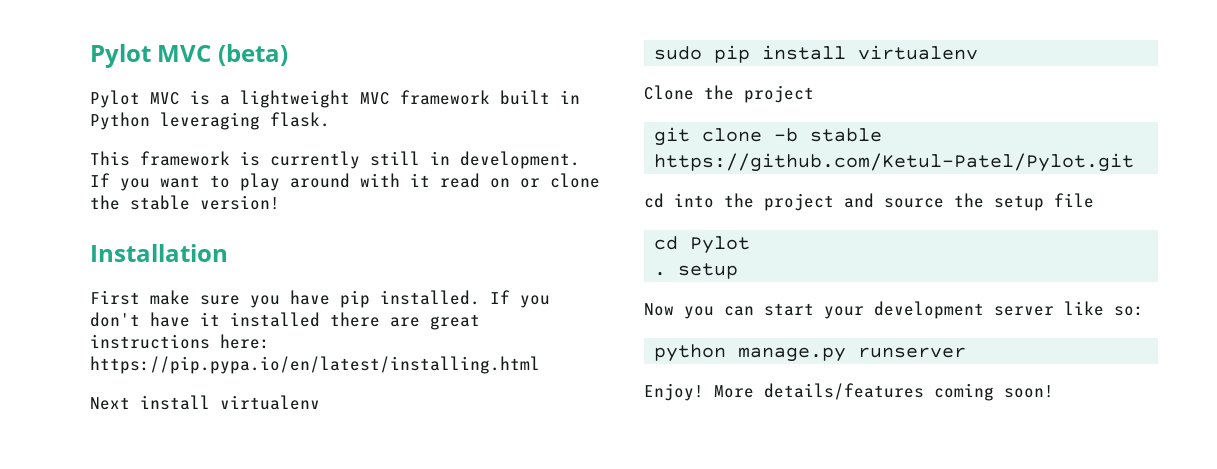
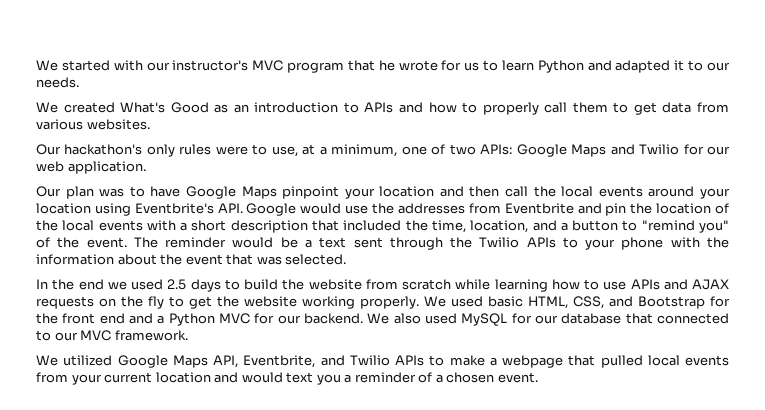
- Pylot MVC (beta)
- Pylot MVC is a lightweight MVC framework built in Python leveraging flask.
- This framework is currently still in development. If you want to play around with it read on or clone the stable version!
- Installation
- First make sure you have pip installed. If you don't have it installed there are great instructions here: https://pip.pypa.io/en/latest/installing.html
- Next install virtualenv
- sudo pip install virtualenv
- Clone the project
- git clone -b stable https://github.com/Ketul-Patel/Pylot.git
- cd into the project and source the setup file
- cd Pylot
- . setup
- Now you can start your development server like so:
- python manage.py runserver
- Enjoy! More details/features coming soon!
+ We started with our instructor's MVC program that he wrote for us to learn Python and adapted it to our needs.
+ We created What's Good as an introduction to APIs and how to properly call them to get data from various websites.
+ Our hackathon's only rules were to use, at a minimum, one of two APIs: Google Maps and Twilio for our web application.
+ Our plan was to have Google Maps pinpoint your location and then call the local events around your location using Eventbrite's API. Google would use the addresses from Eventbrite and pin the location of the local events with a short description that included the time, location, and a button to "remind you" of the event. The reminder would be a text sent through the Twilio APIs to your phone with the information about the event that was selected.
+ In the end we used 2.5 days to build the website from scratch while learning how to use APIs and AJAX requests on the fly to get the website working properly. We used basic HTML, CSS, and Bootstrap for the front end and a Python MVC for our backend. We also used MySQL for our database that connected to our MVC framework.
+ We utilized Google Maps API, Eventbrite, and Twilio APIs to make a webpage that pulled local events from your current location and would text you a reminder of a chosen event.

